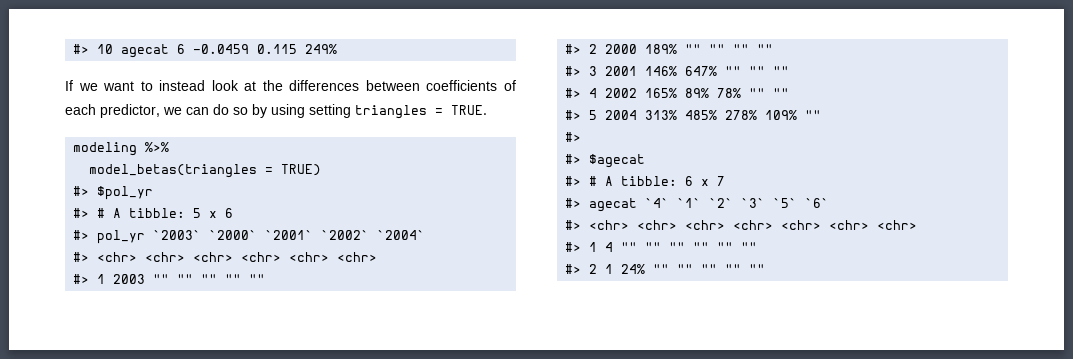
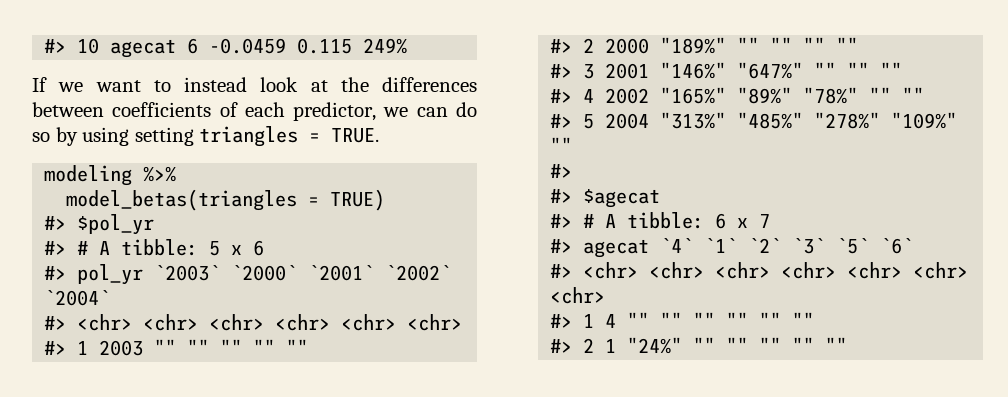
- #> 2 2000 189% "" "" "" ""
+ #> 2 2000 "189%" "" "" "" ""
- #> 3 2001 146% 647% "" "" ""
+ #> 3 2001 "146%" "647%" "" "" ""
- #> 4 2002 165% 89% 78% "" ""
+ #> 4 2002 "165%" "89%" "78%" "" ""
- #> 5 2004 313% 485% 278% 109% ""
+ #> 5 2004 "313%" "485%" "278%" "109%" ""
- #> 2 1 24% "" "" "" "" ""
+ #> 2 1 "24%" "" "" "" "" ""

